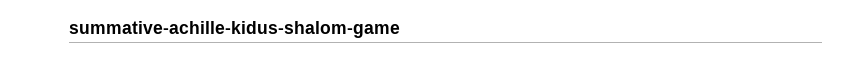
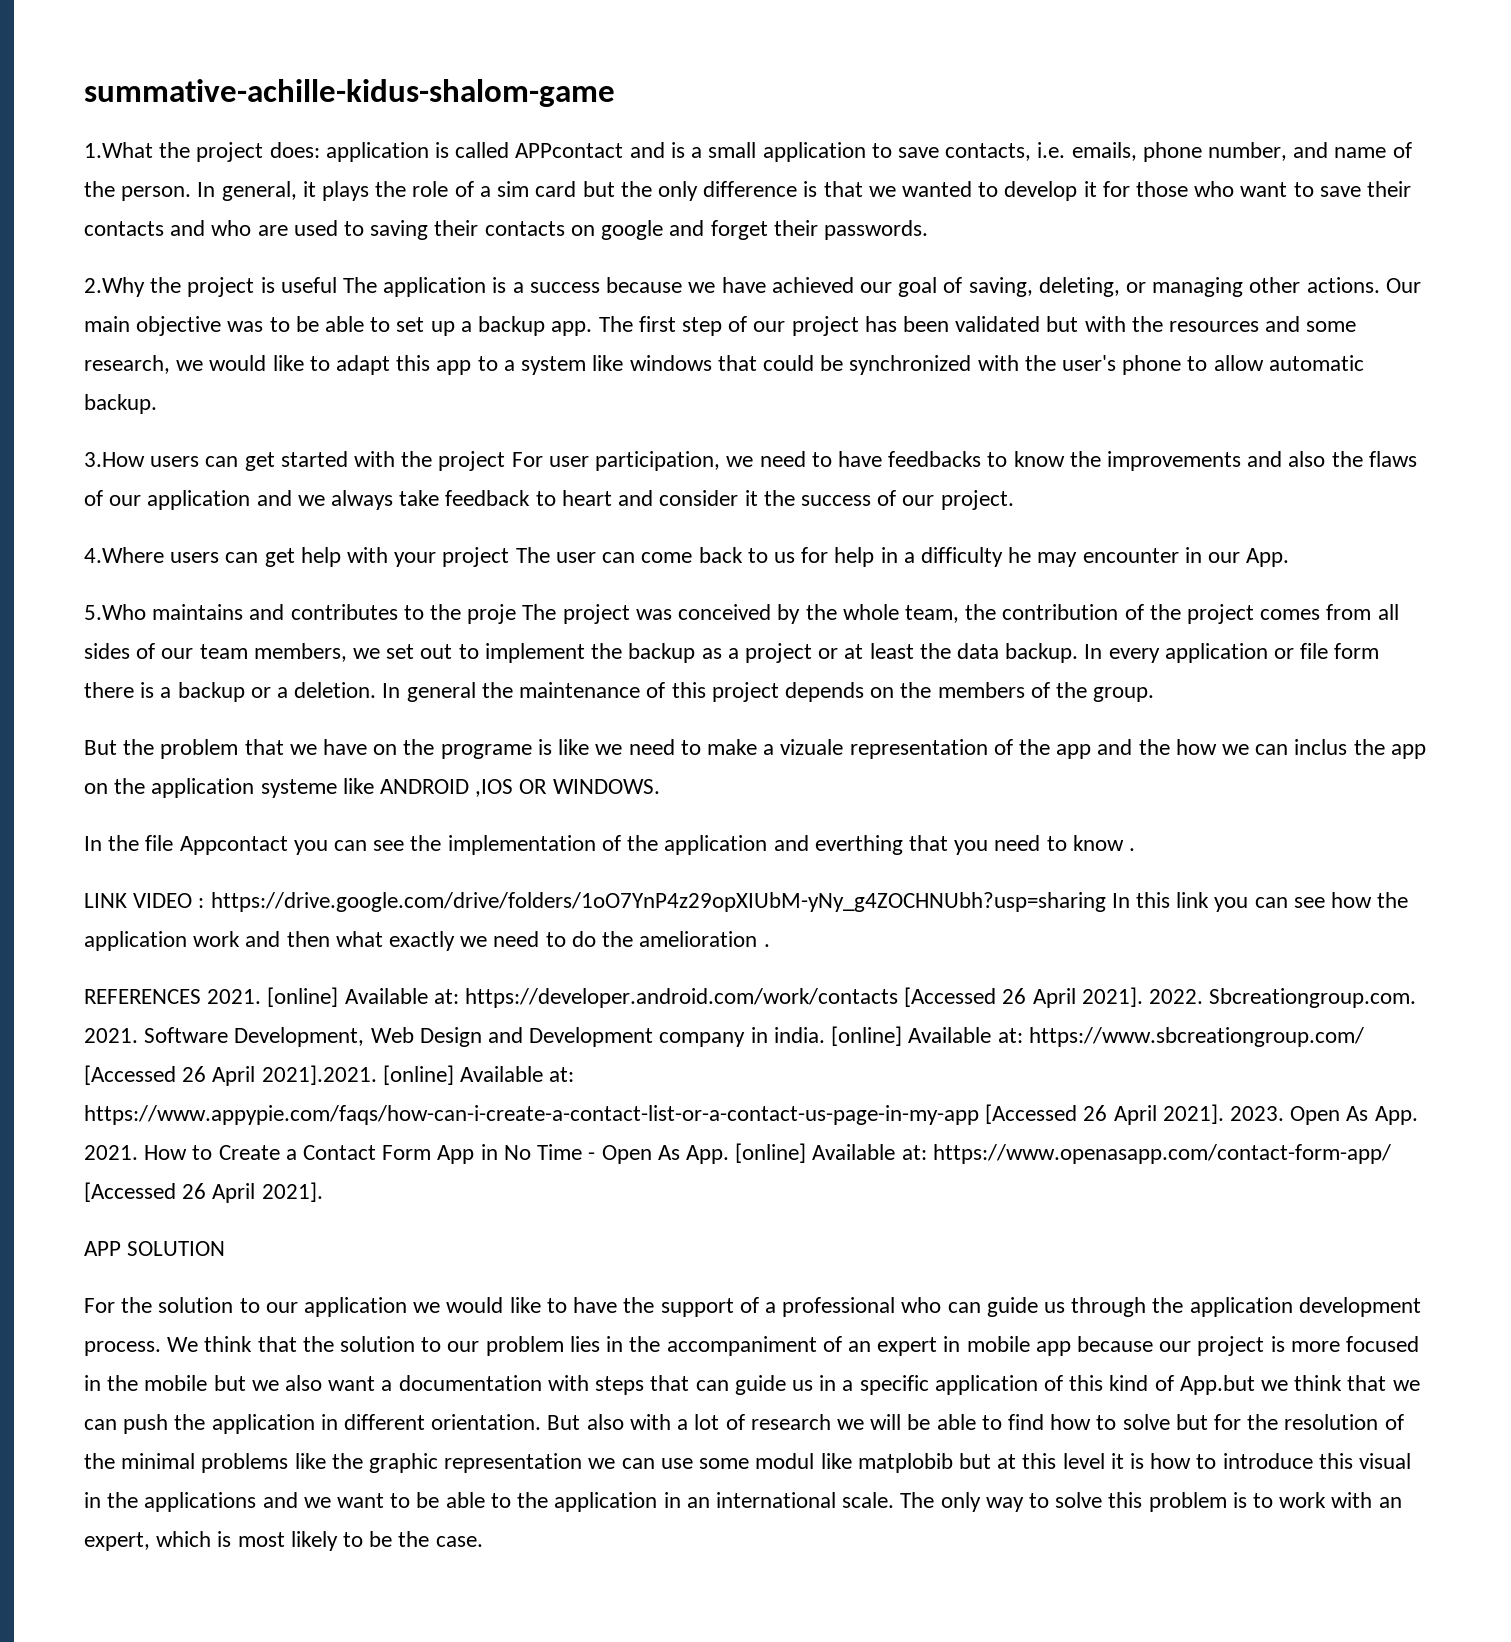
+ 1.What the project does: application is called APPcontact and is a small application to save contacts, i.e. emails, phone number, and name of the person. In general, it plays the role of a sim card but the only difference is that we wanted to develop it for those who want to save their contacts and who are used to saving their contacts on google and forget their passwords.
+ 2.Why the project is useful The application is a success because we have achieved our goal of saving, deleting, or managing other actions. Our main objective was to be able to set up a backup app. The first step of our project has been validated but with the resources and some research, we would like to adapt this app to a system like windows that could be synchronized with the user's phone to allow automatic backup.
+ 3.How users can get started with the project For user participation, we need to have feedbacks to know the improvements and also the flaws of our application and we always take feedback to heart and consider it the success of our project.
+ 4.Where users can get help with your project The user can come back to us for help in a difficulty he may encounter in our App.
+ 5.Who maintains and contributes to the proje The project was conceived by the whole team, the contribution of the project comes from all sides of our team members, we set out to implement the backup as a project or at least the data backup. In every application or file form there is a backup or a deletion. In general the maintenance of this project depends on the members of the group.
+ But the problem that we have on the programe is like we need to make a vizuale representation of the app and the how we can inclus the app on the application systeme like ANDROID ,IOS OR WINDOWS.
+ In the file Appcontact you can see the implementation of the application and everthing that you need to know .
+ LINK VIDEO : https://drive.google.com/drive/folders/1oO7YnP4z29opXIUbM-yNy_g4ZOCHNUbh?usp=sharing In this link you can see how the application work and then what exactly we need to do the amelioration .
+ REFERENCES 2021. [online] Available at: https://developer.android.com/work/contacts [Accessed 26 April 2021]. 2022. Sbcreationgroup.com. 2021. Software Development, Web Design and Development company in india. [online] Available at: https://www.sbcreationgroup.com/ [Accessed 26 April 2021].2021. [online] Available at: https://www.appypie.com/faqs/how-can-i-create-a-contact-list-or-a-contact-us-page-in-my-app [Accessed 26 April 2021]. 2023. Open As App. 2021. How to Create a Contact Form App in No Time - Open As App. [online] Available at: https://www.openasapp.com/contact-form-app/ [Accessed 26 April 2021].
+ APP SOLUTION
+ For the solution to our application we would like to have the support of a professional who can guide us through the application development process. We think that the solution to our problem lies in the accompaniment of an expert in mobile app because our project is more focused in the mobile but we also want a documentation with steps that can guide us in a specific application of this kind of App.but we think that we can push the application in different orientation. But also with a lot of research we will be able to find how to solve but for the resolution of the minimal problems like the graphic representation we can use some modul like matplobib but at this level it is how to introduce this visual in the applications and we want to be able to the application in an international scale. The only way to solve this problem is to work with an expert, which is most likely to be the case.

